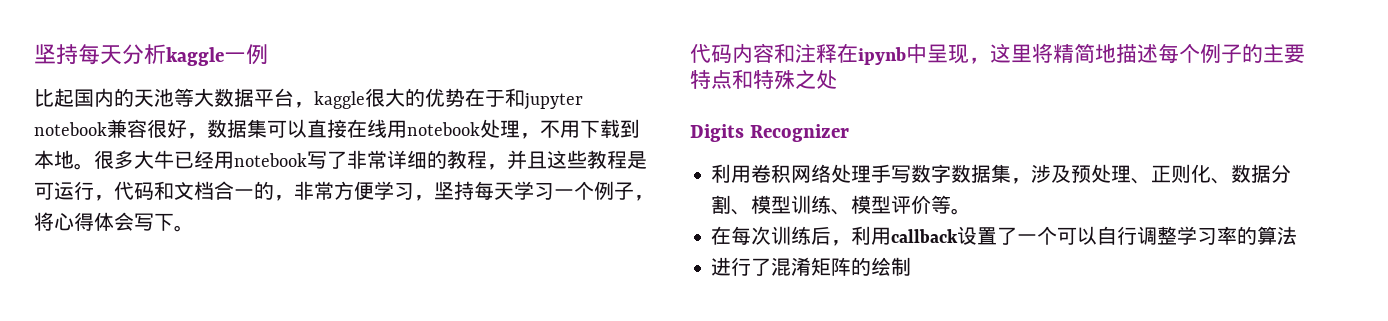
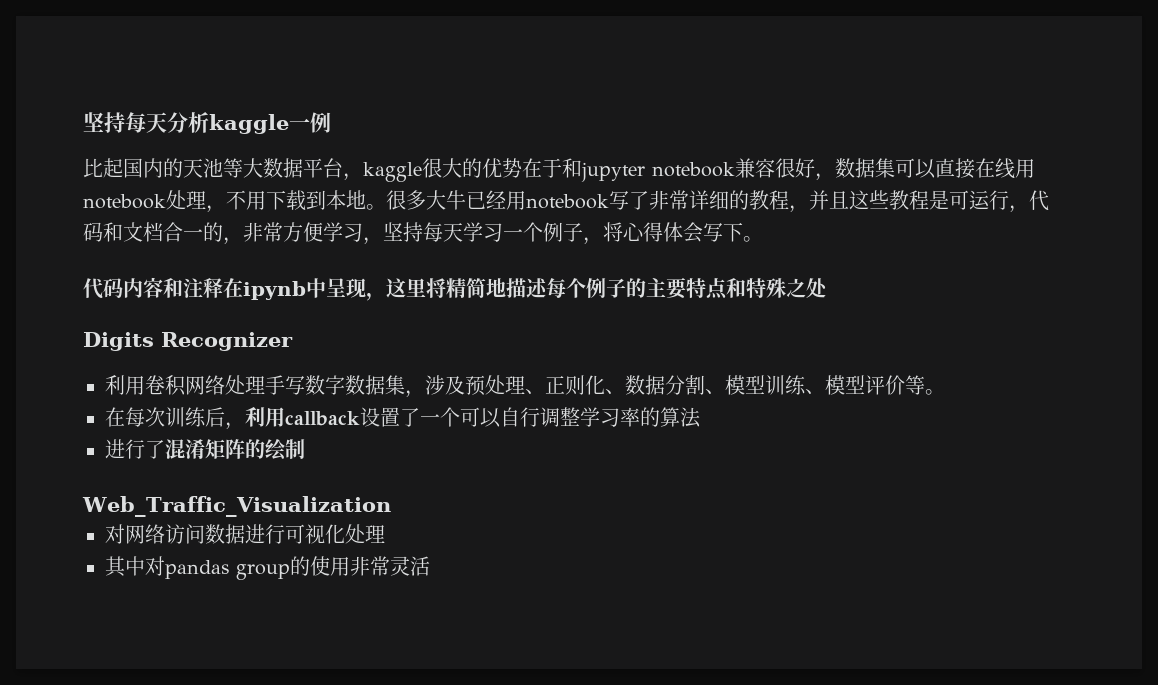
+ Web_Traffic_Visualization
+ 对网络访问数据进行可视化处理
+ 其中对pandas group的使用非常灵活

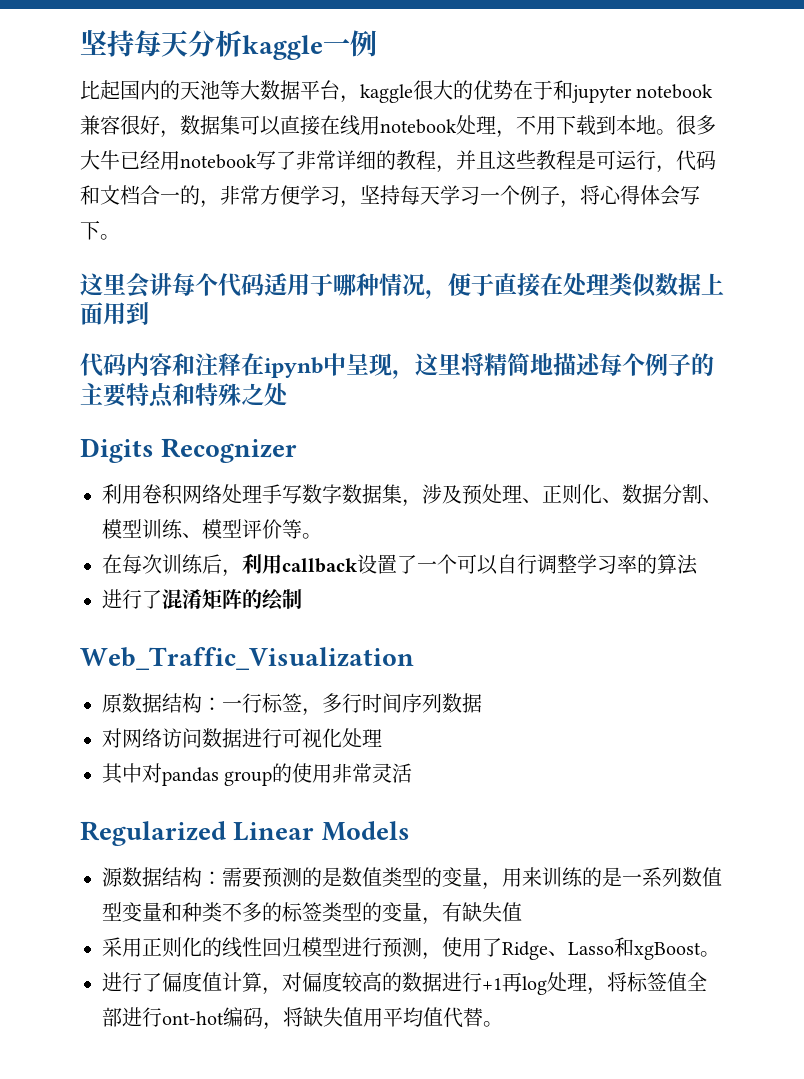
+ 这里会讲每个代码适用于哪种情况，便于直接在处理类似数据上面用到
+ 原数据结构：一行标签，多行时间序列数据
+ Regularized Linear Models
+ 源数据结构：需要预测的是数值类型的变量，用来训练的是一系列数值型变量和种类不多的标签类型的变量，有缺失值
+ 采用正则化的线性回归模型进行预测，使用了Ridge、Lasso和xgBoost。
+ 进行了偏度值计算，对偏度较高的数据进行+1再log处理，将标签值全部进行ont-hot编码，将缺失值用平均值代替。

